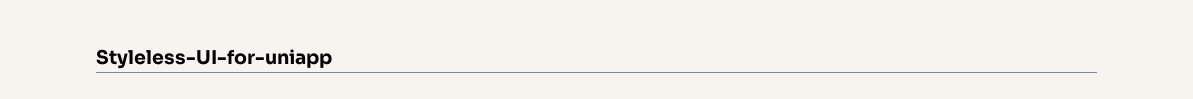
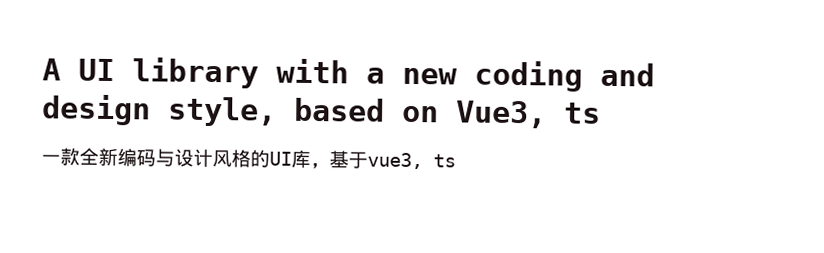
- Styleless-UI-for-uniapp
+ A UI library with a new coding and design style, based on Vue3, ts
+ 一款全新编码与设计风格的UI库，基于vue3, ts

